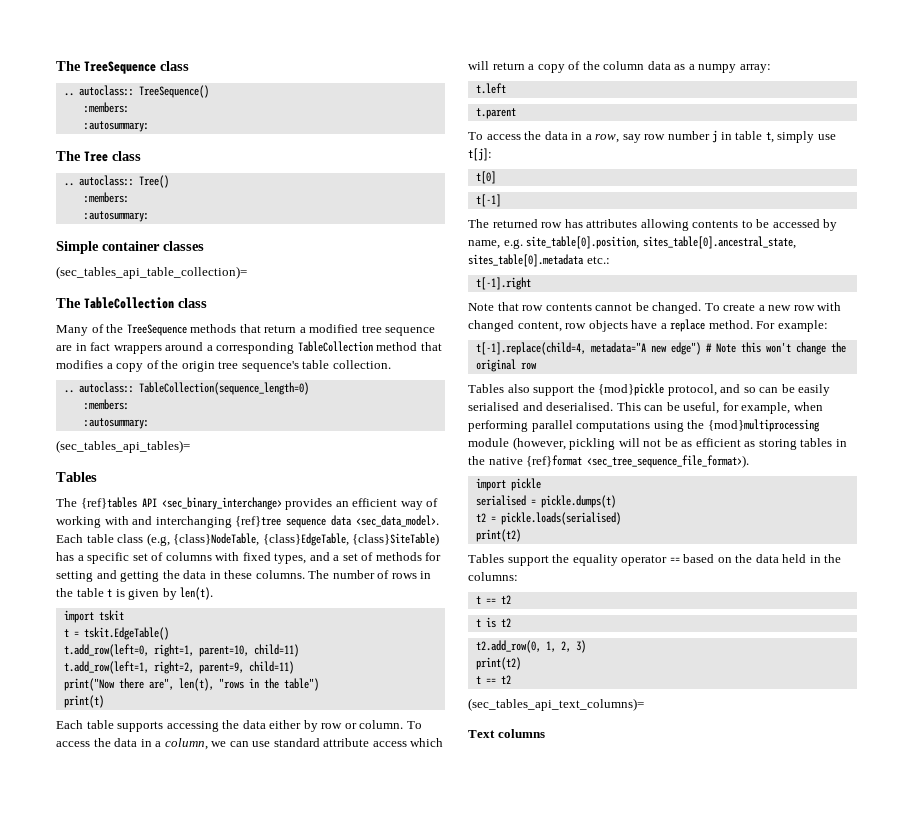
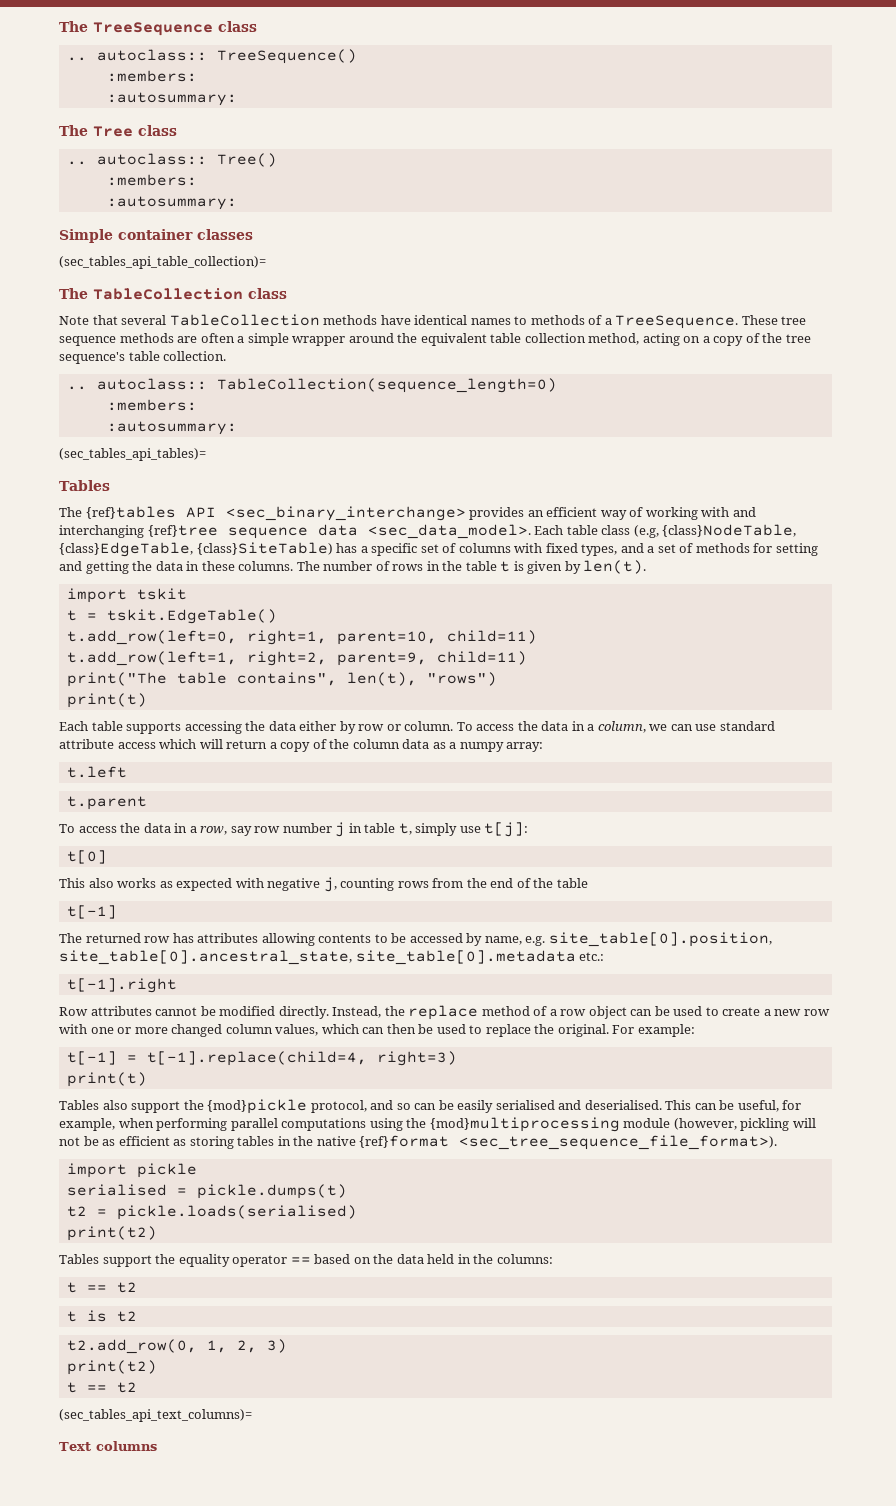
- Many of the TreeSequence methods that return a modified tree sequence are in fact wrappers around a corresponding TableCollection method that modifies a copy of the origin tree sequence's table collection.
+ Note that several TableCollection methods have identical names to methods of a TreeSequence. These tree sequence methods are often a simple wrapper around the equivalent table collection method, acting on a copy of the tree sequence's table collection.
- print("Now there are", len(t), "rows in the table")
+ print("The table contains", len(t), "rows")
+ This also works as expected with negative j, counting rows from the end of the table
- The returned row has attributes allowing contents to be accessed by name, e.g. site_table[0].position, sites_table[0].ancestral_state, sites_table[0].metadata etc.:
+ The returned row has attributes allowing contents to be accessed by name, e.g. site_table[0].position, site_table[0].ancestral_state, site_table[0].metadata etc.:
- Note that row contents cannot be changed. To create a new row with changed content, row objects have a replace method. For example:
- t[-1].replace(child=4, metadata="A new edge") # Note this won't change the original row
+ Row attributes cannot be modified directly. Instead, the replace method of a row object can be used to create a new row with one or more changed column values, which can then be used to replace the original. For example:
+ t[-1] = t[-1].replace(child=4, right=3)
+ print(t)

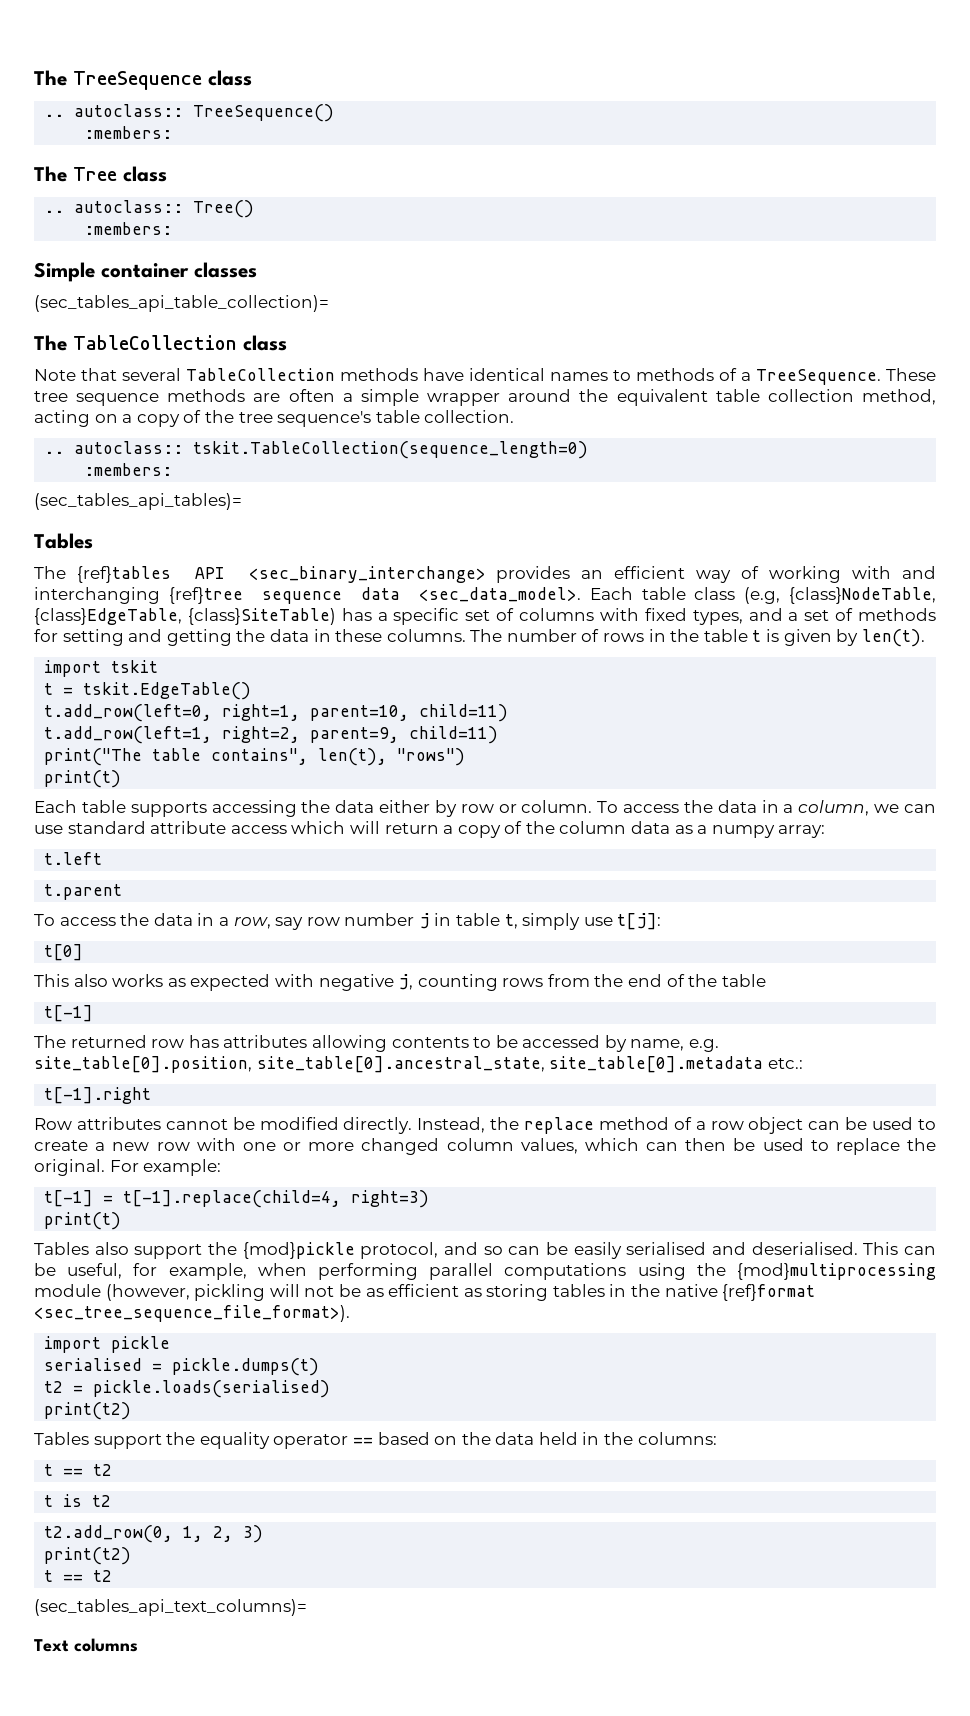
  .. autoclass:: TreeSequence()
  :members:
- :autosummary:
  .. autoclass:: Tree()
  :members:
- :autosummary:
- .. autoclass:: TableCollection(sequence_length=0)
+ .. autoclass:: tskit.TableCollection(sequence_length=0)
  :members:
- :autosummary:

